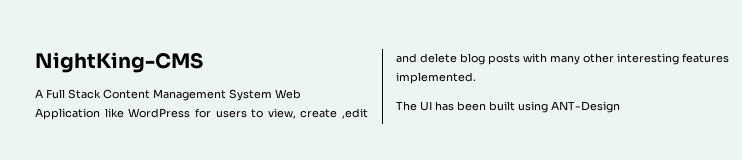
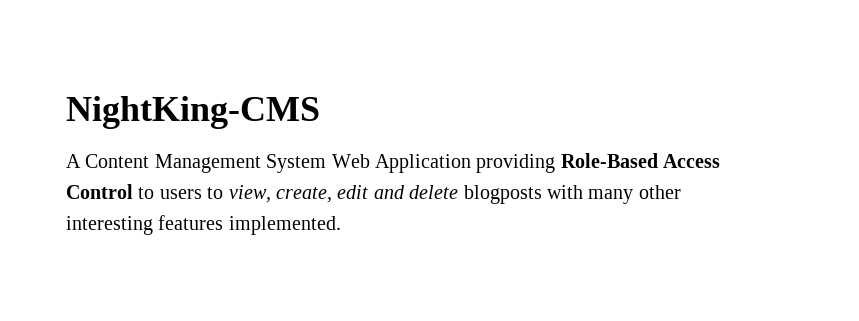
- A Full Stack Content Management System Web Application like WordPress for users to view, create ,edit and delete blog posts with many other interesting features implemented.
+ A Content Management System Web Application providing Role-Based Access Control to users to view, create, edit and delete blogposts with many other interesting features implemented.
- The UI has been built using ANT-Design

